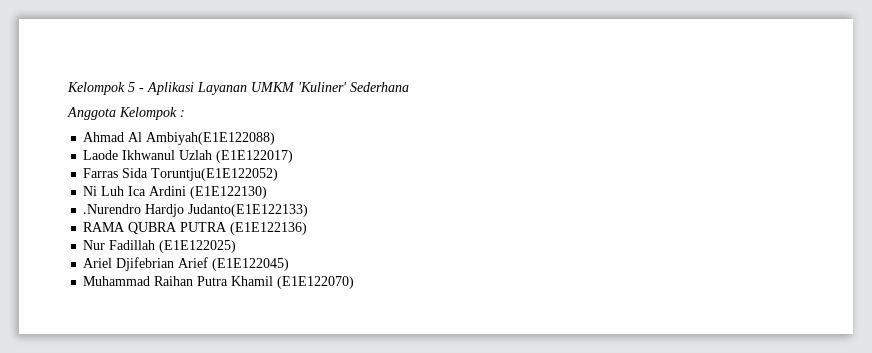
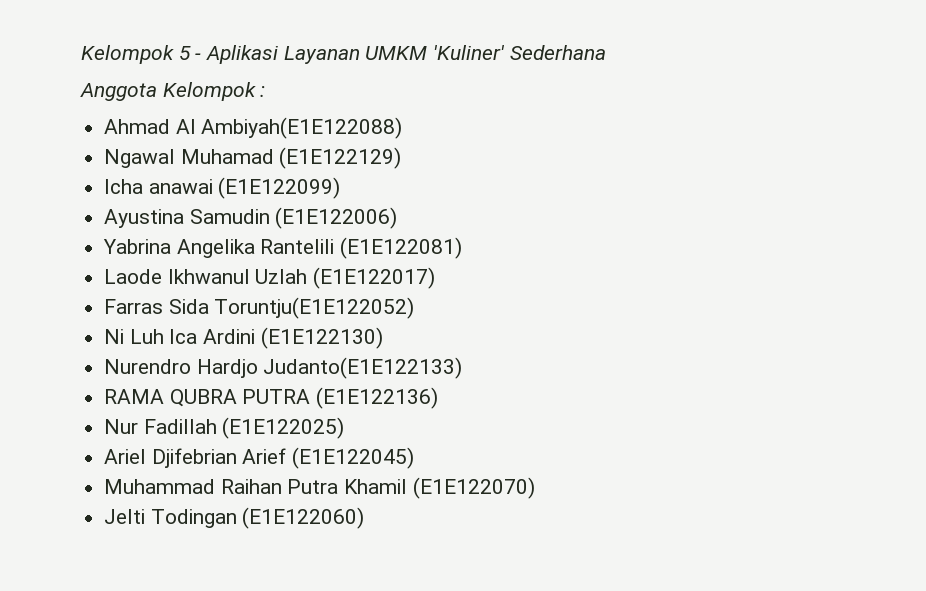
+ Ngawal Muhamad (E1E122129)
+ Icha anawai (E1E122099)
+ Ayustina Samudin (E1E122006)
+ Yabrina Angelika Rantelili (E1E122081)
- .Nurendro Hardjo Judanto(E1E122133)
+ Nurendro Hardjo Judanto(E1E122133)
+ Jelti Todingan (E1E122060)

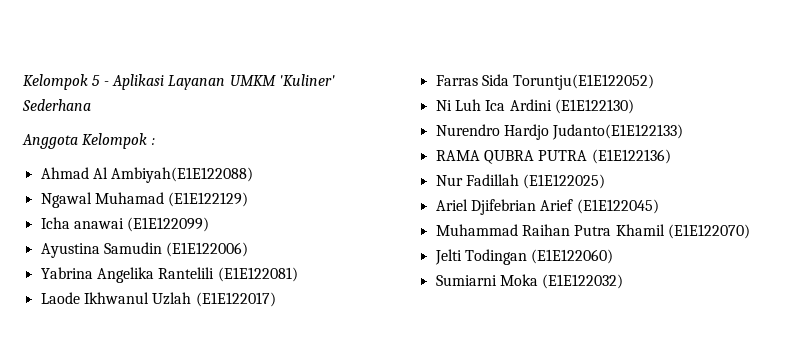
+ Sumiarni Moka (E1E122032)

